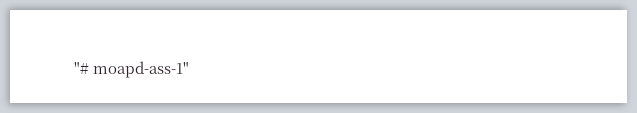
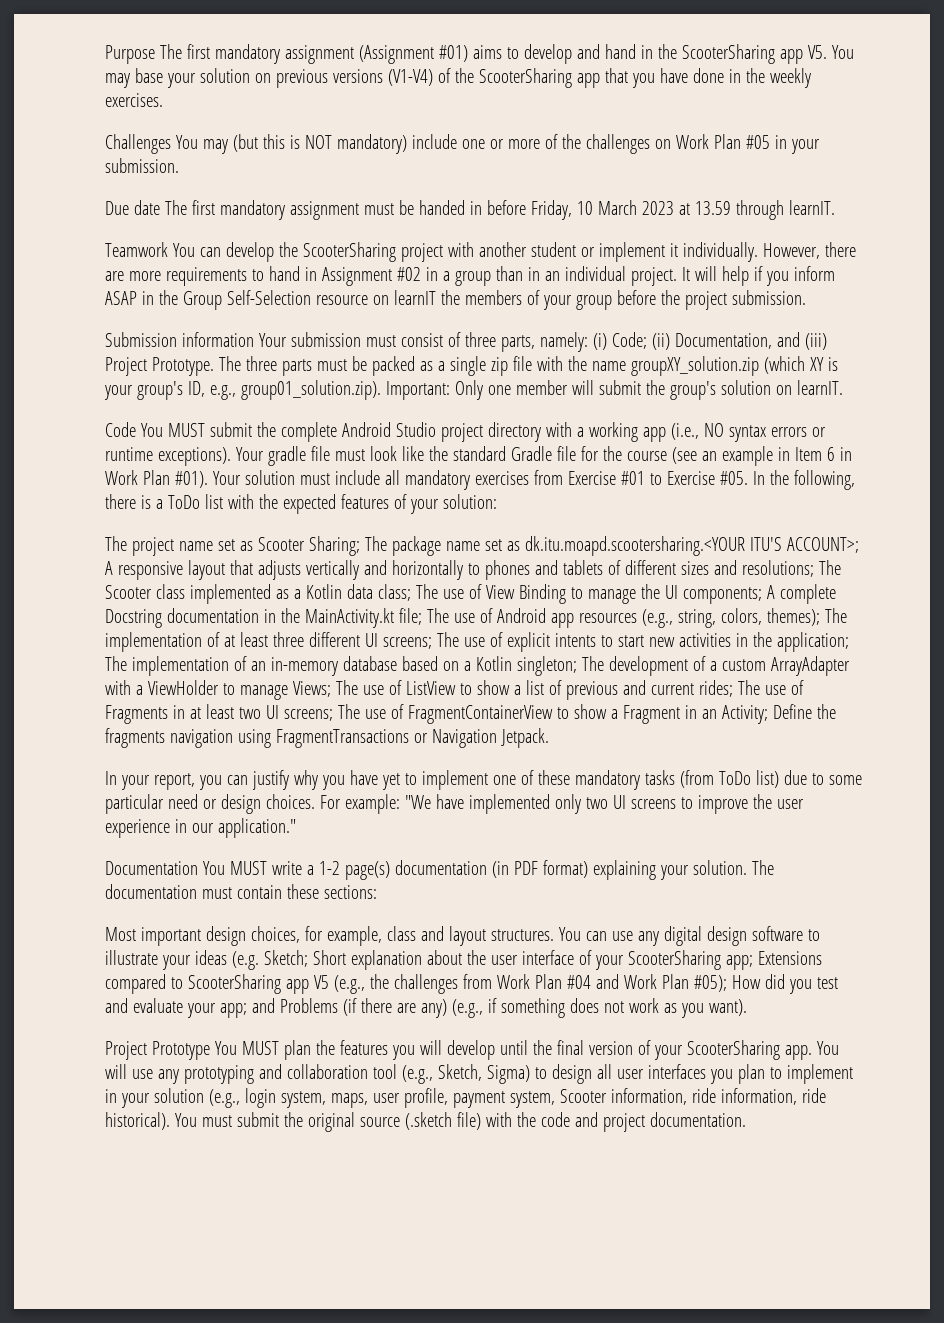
- "# moapd-ass-1"
+ Purpose The first mandatory assignment (Assignment #01) aims to develop and hand in the ScooterSharing app V5. You may base your solution on previous versions (V1-V4) of the ScooterSharing app that you have done in the weekly exercises.
+ Challenges You may (but this is NOT mandatory) include one or more of the challenges on Work Plan #05 in your submission.
+ Due date The first mandatory assignment must be handed in before Friday, 10 March 2023 at 13.59 through learnIT.
+ Teamwork You can develop the ScooterSharing project with another student or implement it individually. However, there are more requirements to hand in Assignment #02 in a group than in an individual project. It will help if you inform ASAP in the Group Self-Selection resource on learnIT the members of your group before the project submission.
+ Submission information Your submission must consist of three parts, namely: (i) Code; (ii) Documentation, and (iii) Project Prototype. The three parts must be packed as a single zip file with the name groupXY_solution.zip (which XY is your group's ID, e.g., group01_solution.zip). Important: Only one member will submit the group's solution on learnIT.
+ Code You MUST submit the complete Android Studio project directory with a working app (i.e., NO syntax errors or runtime exceptions). Your gradle file must look like the standard Gradle file for the course (see an example in Item 6 in Work Plan #01). Your solution must include all mandatory exercises from Exercise #01 to Exercise #05. In the following, there is a ToDo list with the expected features of your solution:
+ The project name set as Scooter Sharing; The package name set as dk.itu.moapd.scootersharing.<YOUR ITU'S ACCOUNT>; A responsive layout that adjusts vertically and horizontally to phones and tablets of different sizes and resolutions; The Scooter class implemented as a Kotlin data class; The use of View Binding to manage the UI components; A complete Docstring documentation in the MainActivity.kt file; The use of Android app resources (e.g., string, colors, themes); The implementation of at least three different UI screens; The use of explicit intents to start new activities in the application; The implementation of an in-memory database based on a Kotlin singleton; The development of a custom ArrayAdapter with a ViewHolder to manage Views; The use of ListView to show a list of previous and current rides; The use of Fragments in at least two UI screens; The use of FragmentContainerView to show a Fragment in an Activity; Define the fragments navigation using FragmentTransactions or Navigation Jetpack.
+ In your report, you can justify why you have yet to implement one of these mandatory tasks (from ToDo list) due to some particular need or design choices. For example: "We have implemented only two UI screens to improve the user experience in our application."
+ Documentation You MUST write a 1-2 page(s) documentation (in PDF format) explaining your solution. The documentation must contain these sections:
+ Most important design choices, for example, class and layout structures. You can use any digital design software to illustrate your ideas (e.g. Sketch; Short explanation about the user interface of your ScooterSharing app; Extensions compared to ScooterSharing app V5 (e.g., the challenges from Work Plan #04 and Work Plan #05); How did you test and evaluate your app; and Problems (if there are any) (e.g., if something does not work as you want).
+ Project Prototype You MUST plan the features you will develop until the final version of your ScooterSharing app. You will use any prototyping and collaboration tool (e.g., Sketch, Sigma) to design all user interfaces you plan to implement in your solution (e.g., login system, maps, user profile, payment system, Scooter information, ride information, ride historical). You must submit the original source (.sketch file) with the code and project documentation.

